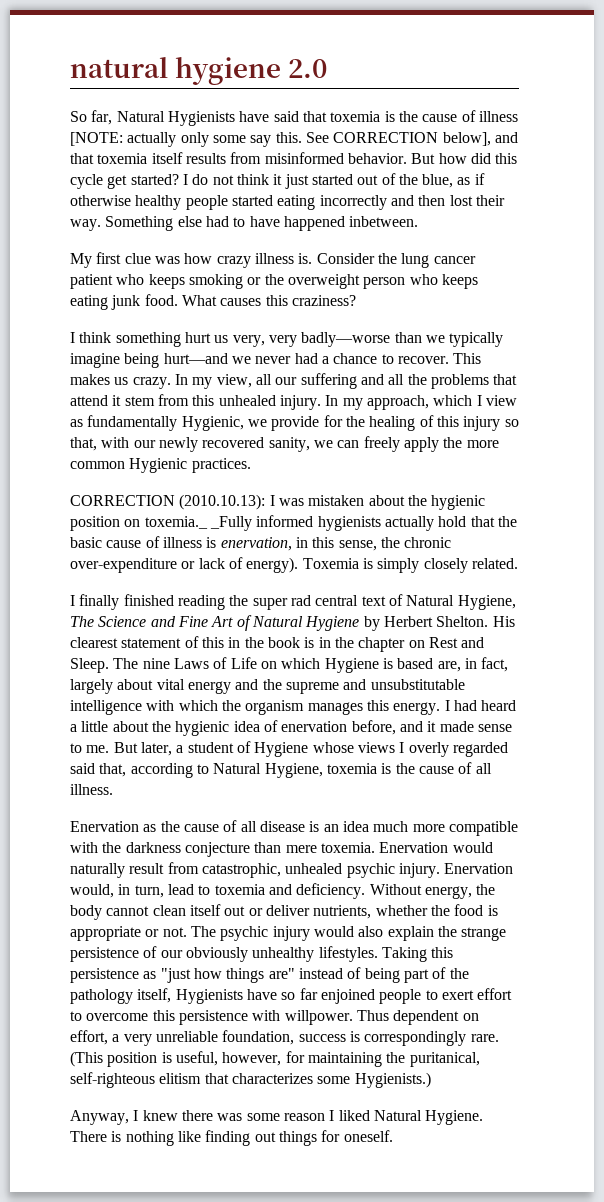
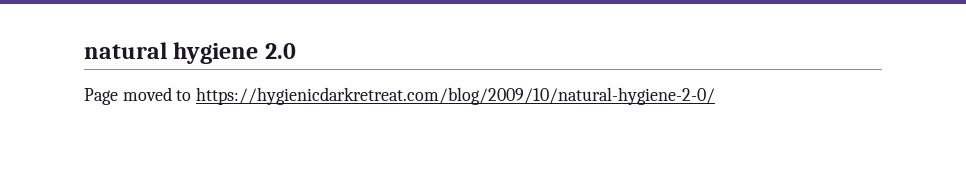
- So far, Natural Hygienists have said that toxemia is the cause of illness [NOTE: actually only some say this. See CORRECTION below], and that toxemia itself results from misinformed behavior. But how did this cycle get started? I do not think it just started out of the blue, as if otherwise healthy people started eating incorrectly and then lost their way. Something else had to have happened inbetween.
- My first clue was how crazy illness is. Consider the lung cancer patient who keeps smoking or the overweight person who keeps eating junk food. What causes this craziness?
- I think something hurt us very, very badly—worse than we typically imagine being hurt—and we never had a chance to recover. This makes us crazy. In my view, all our suffering and all the problems that attend it stem from this unhealed injury. In my approach, which I view as fundamentally Hygienic, we provide for the healing of this injury so that, with our newly recovered sanity, we can freely apply the more common Hygienic practices.
- CORRECTION (2010.10.13): I was mistaken about the hygienic position on toxemia._ _Fully informed hygienists actually hold that the basic cause of illness is enervation, in this sense, the chronic over-expenditure or lack of energy). Toxemia is simply closely related.
- I finally finished reading the super rad central text of Natural Hygiene, The Science and Fine Art of Natural Hygiene by Herbert Shelton. His clearest statement of this in the book is in the chapter on Rest and Sleep. The nine Laws of Life on which Hygiene is based are, in fact, largely about vital energy and the supreme and unsubstitutable intelligence with which the organism manages this energy. I had heard a little about the hygienic idea of enervation before, and it made sense to me. But later, a student of Hygiene whose views I overly regarded said that, according to Natural Hygiene, toxemia is the cause of all illness.
- Enervation as the cause of all disease is an idea much more compatible with the darkness conjecture than mere toxemia. Enervation would naturally result from catastrophic, unhealed psychic injury. Enervation would, in turn, lead to toxemia and deficiency. Without energy, the body cannot clean itself out or deliver nutrients, whether the food is appropriate or not. The psychic injury would also explain the strange persistence of our obviously unhealthy lifestyles. Taking this persistence as "just how things are" instead of being part of the pathology itself, Hygienists have so far enjoined people to exert effort to overcome this persistence with willpower. Thus dependent on effort, a very unreliable foundation, success is correspondingly rare. (This position is useful, however, for maintaining the puritanical, self-righteous elitism that characterizes some Hygienists.)
- Anyway, I knew there was some reason I liked Natural Hygiene. There is nothing like finding out things for oneself.
+ Page moved to https://hygienicdarkretreat.com/blog/2009/10/natural-hygiene-2-0/

